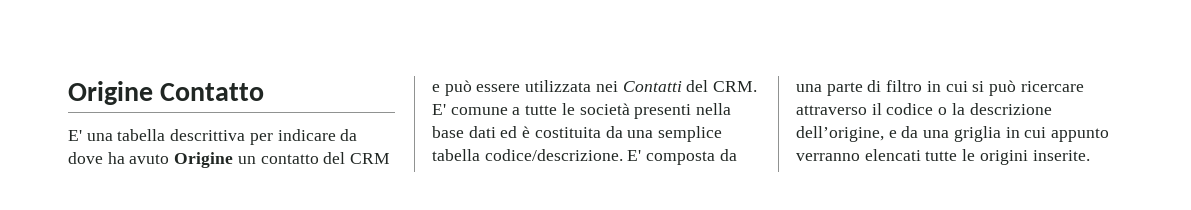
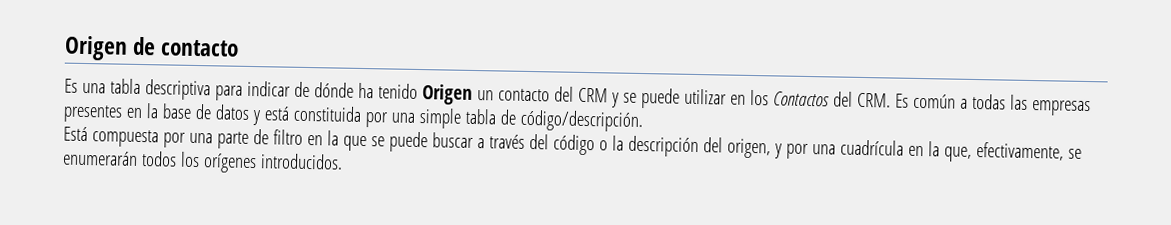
- Origine Contatto
- E' una tabella descrittiva per indicare da dove ha avuto Origine un contatto del CRM e può essere utilizzata nei Contatti del CRM. E' comune a tutte le società presenti nella base dati ed è costituita da una semplice tabella codice/descrizione. E' composta da una parte di filtro in cui si può ricercare attraverso il codice o la descrizione dell’origine, e da una griglia in cui appunto verranno elencati tutte le origini inserite.
+ Origen de contacto
+ Es una tabla descriptiva para indicar de dónde ha tenido Origen un contacto del CRM y se puede utilizar en los Contactos del CRM. Es común a todas las empresas presentes en la base de datos y está constituida por una simple tabla de código/descripción.
+ Está compuesta por una parte de filtro en la que se puede buscar a través del código o la descripción del origen, y por una cuadrícula en la que, efectivamente, se enumerarán todos los orígenes introducidos.

